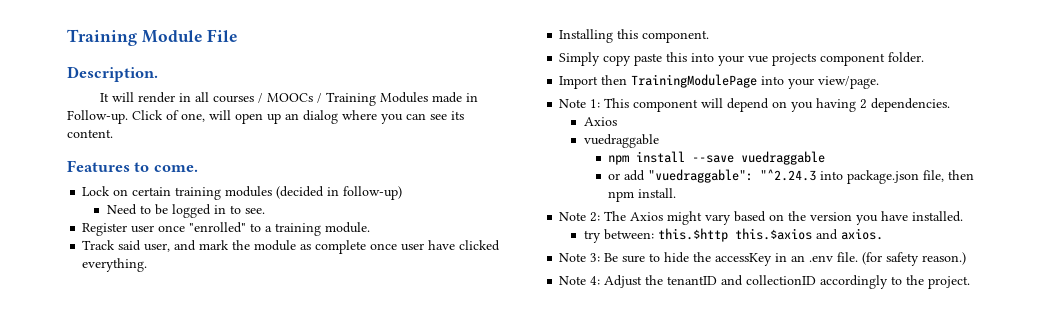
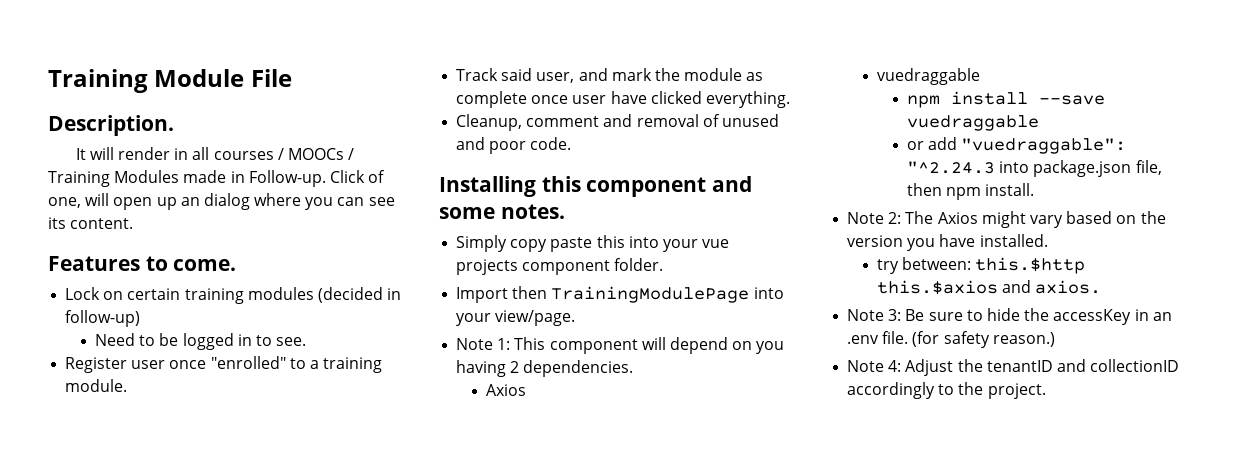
- Installing this component.
+ Cleanup, comment and removal of unused and poor code.
+ Installing this component and some notes.

